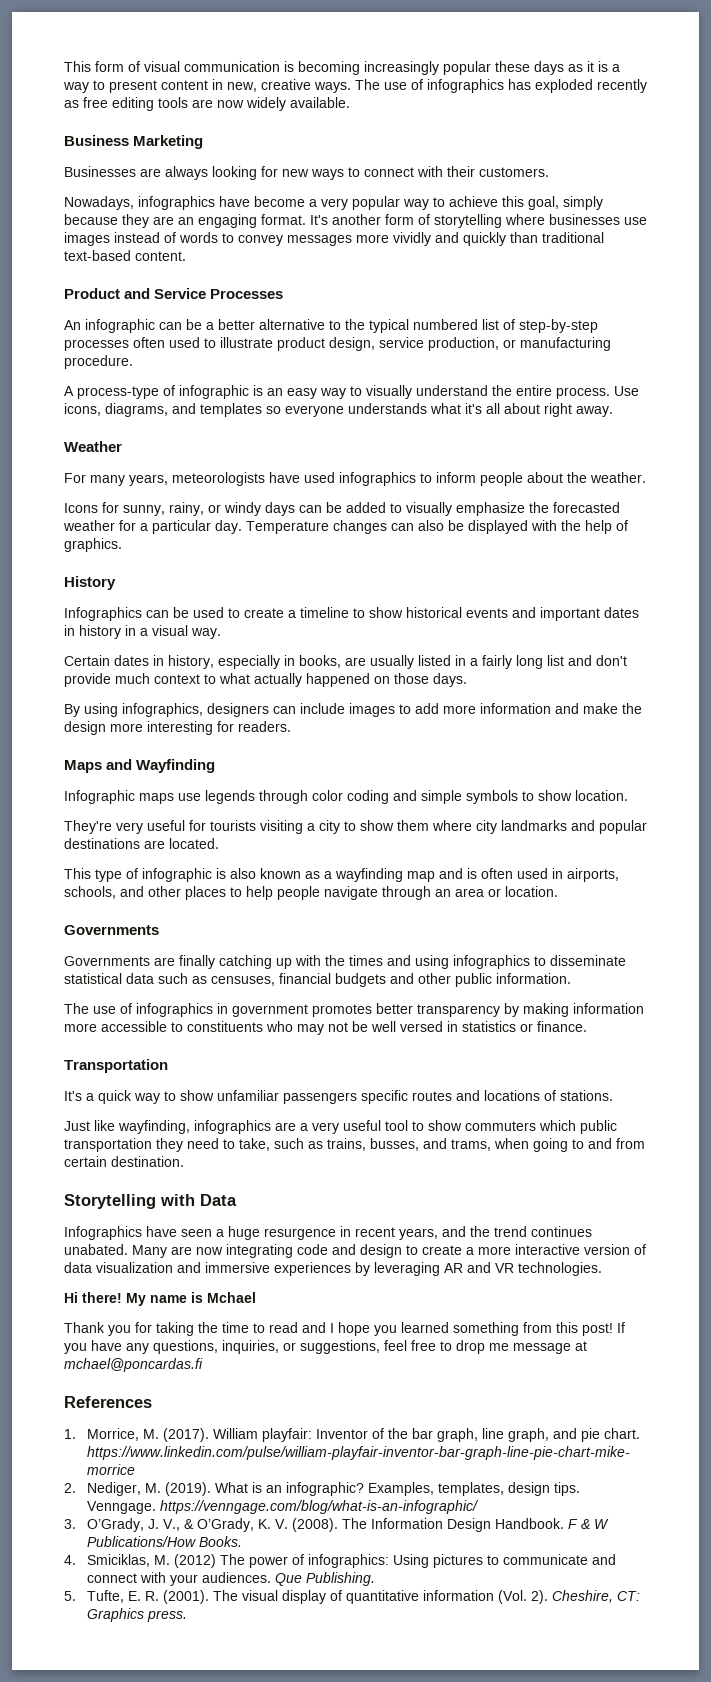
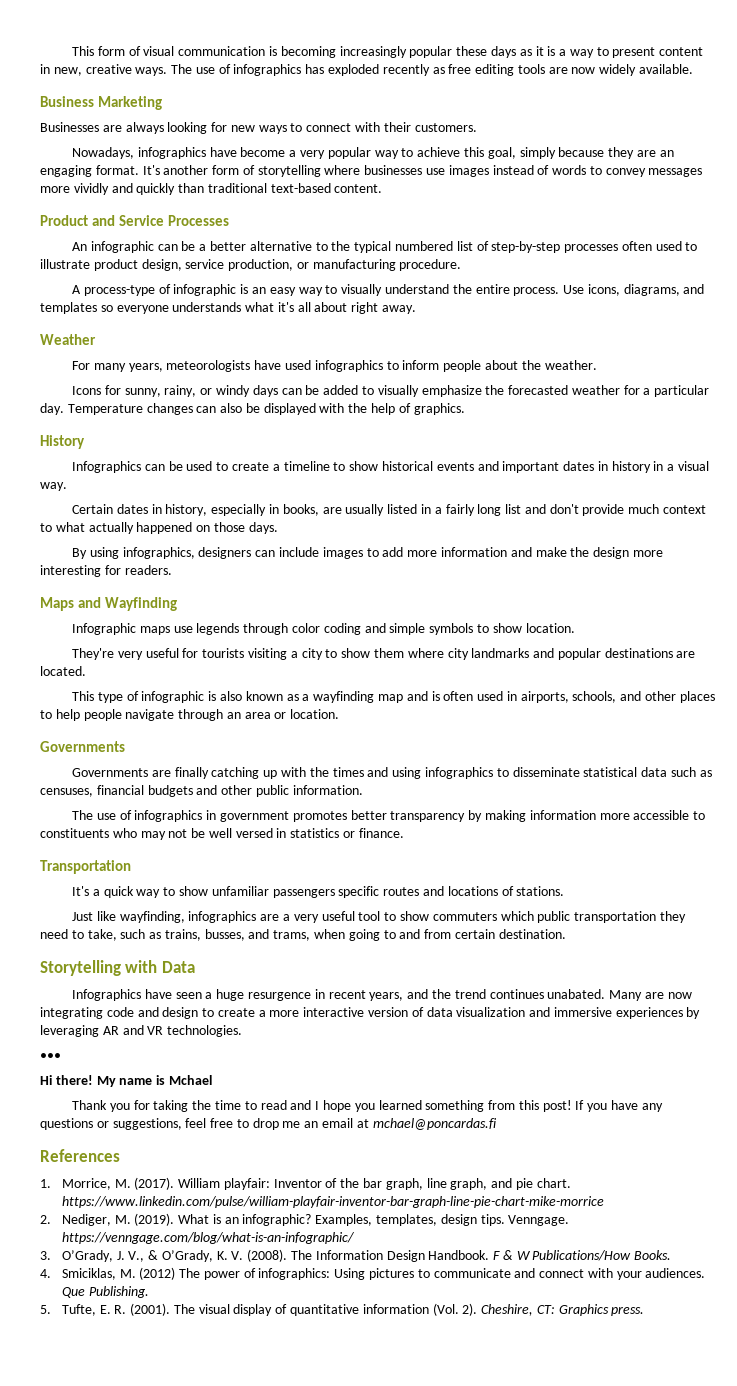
+ •••
- If you have any questions, inquiries, or suggestions, feel free to drop me message at mchael@poncardas.fi
+ If you have any questions or suggestions, feel free to drop me an email at mchael@poncardas.fi

